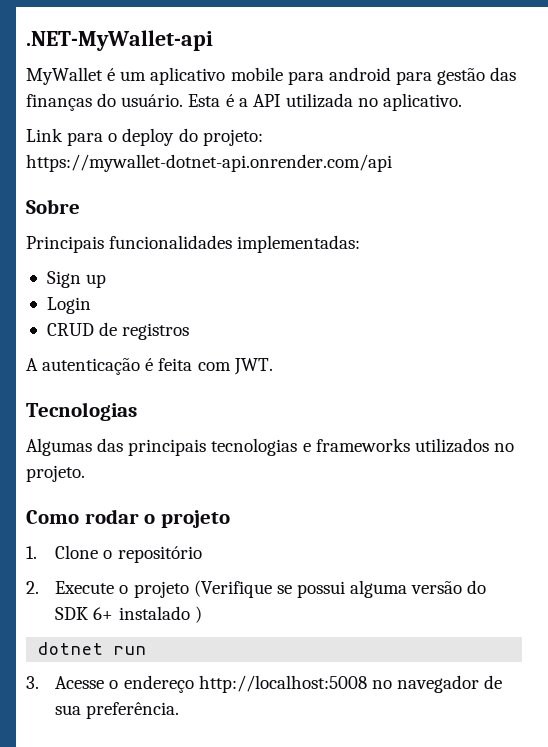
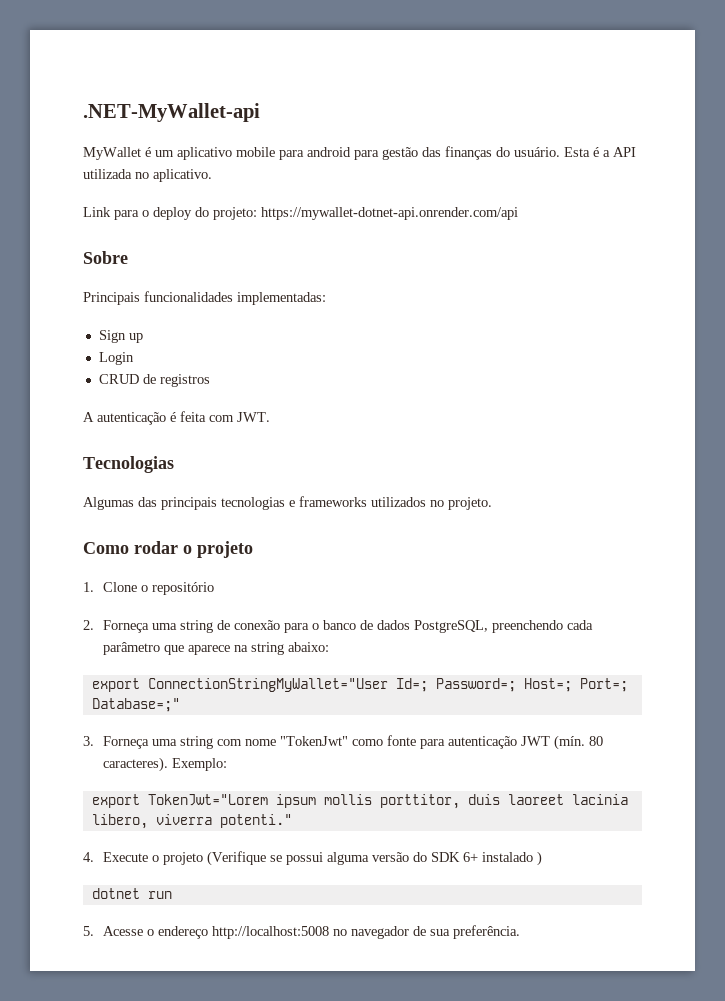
- 2. Execute o projeto (Verifique se possui alguma versão do SDK 6+ instalado )
+ 2. Forneça uma string de conexão para o banco de dados PostgreSQL, preenchendo cada parâmetro que aparece na string abaixo:
+ export ConnectionStringMyWallet="User Id=; Password=; Host=; Port=; Database=;"
+ 3. Forneça uma string com nome "TokenJwt" como fonte para autenticação JWT (mín. 80 caracteres). Exemplo:
+ export TokenJwt="Lorem ipsum mollis porttitor, duis laoreet lacinia libero, viverra potenti."
+ 4. Execute o projeto (Verifique se possui alguma versão do SDK 6+ instalado )
- 3. Acesse o endereço http://localhost:5008 no navegador de sua preferência.
+ 5. Acesse o endereço http://localhost:5008 no navegador de sua preferência.

